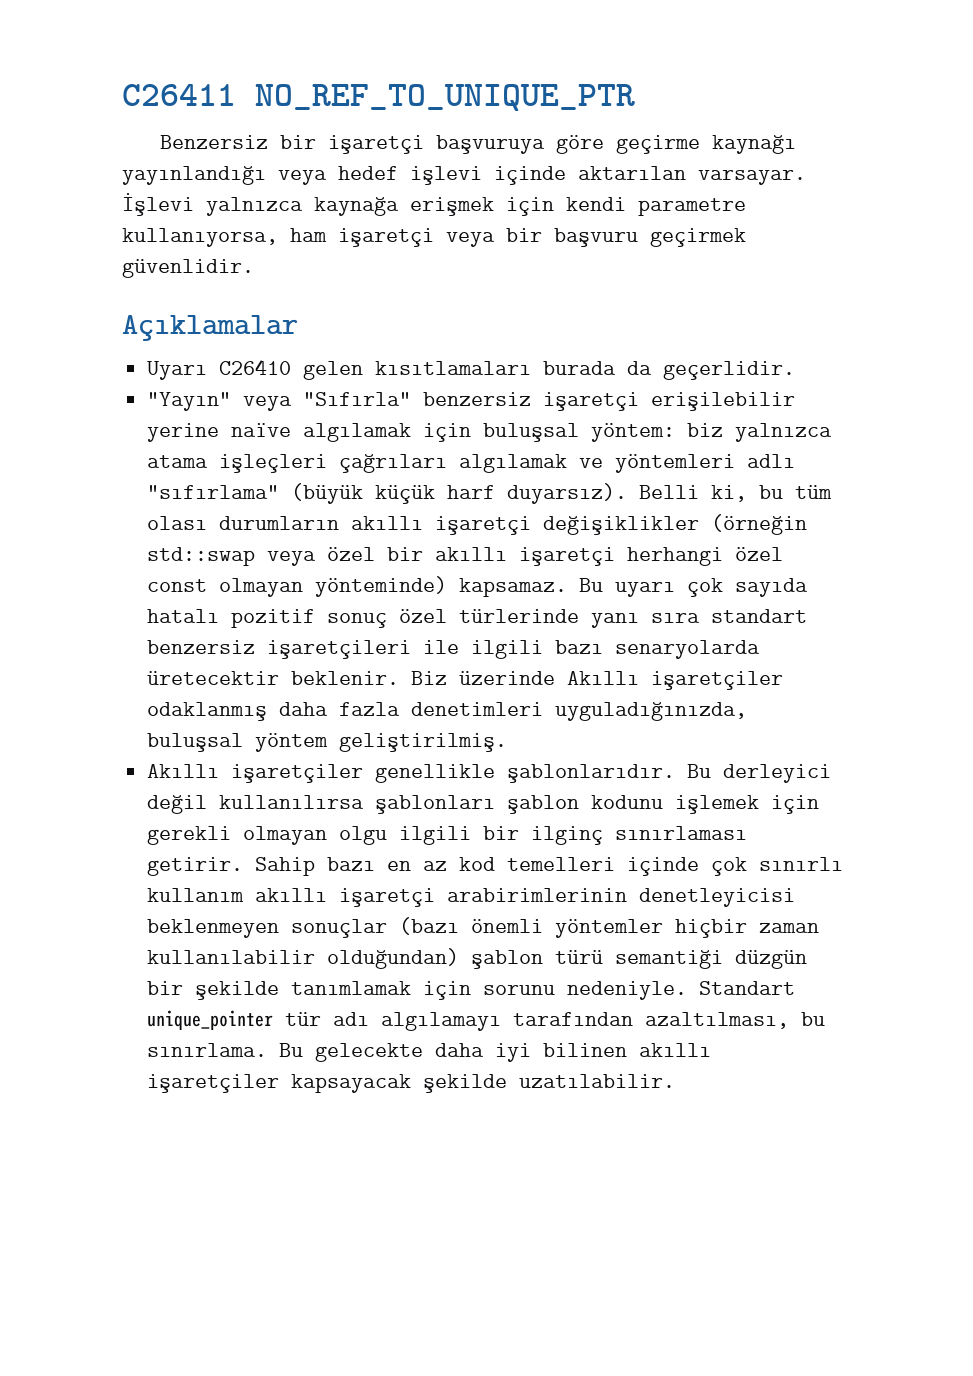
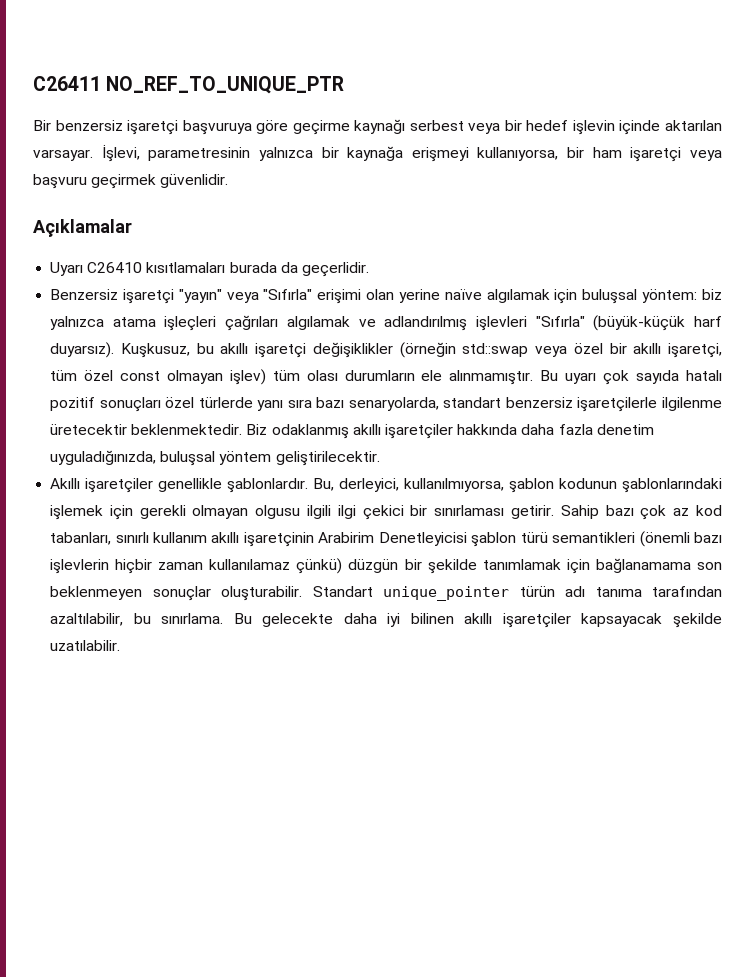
- Benzersiz bir işaretçi başvuruya göre geçirme kaynağı yayınlandığı veya hedef işlevi içinde aktarılan varsayar. İşlevi yalnızca kaynağa erişmek için kendi parametre kullanıyorsa, ham işaretçi veya bir başvuru geçirmek güvenlidir.
+ Bir benzersiz işaretçi başvuruya göre geçirme kaynağı serbest veya bir hedef işlevin içinde aktarılan varsayar. İşlevi, parametresinin yalnızca bir kaynağa erişmeyi kullanıyorsa, bir ham işaretçi veya başvuru geçirmek güvenlidir.
- Uyarı C26410 gelen kısıtlamaları burada da geçerlidir.
+ Uyarı C26410 kısıtlamaları burada da geçerlidir.
- "Yayın" veya "Sıfırla" benzersiz işaretçi erişilebilir yerine naïve algılamak için buluşsal yöntem: biz yalnızca atama işleçleri çağrıları algılamak ve yöntemleri adlı "sıfırlama" (büyük küçük harf duyarsız). Belli ki, bu tüm olası durumların akıllı işaretçi değişiklikler (örneğin std::swap veya özel bir akıllı işaretçi herhangi özel const olmayan yönteminde) kapsamaz.
+ Benzersiz işaretçi "yayın" veya "Sıfırla" erişimi olan yerine naïve algılamak için buluşsal yöntem: biz yalnızca atama işleçleri çağrıları algılamak ve adlandırılmış işlevleri "Sıfırla" (büyük-küçük harf duyarsız). Kuşkusuz, bu akıllı işaretçi değişiklikler (örneğin std::swap veya özel bir akıllı işaretçi, tüm özel const olmayan işlev) tüm olası durumların ele alınmamıştır.
- Bu uyarı çok sayıda hatalı pozitif sonuç özel türlerinde yanı sıra standart benzersiz işaretçileri ile ilgili bazı senaryolarda üretecektir beklenir. Biz üzerinde Akıllı işaretçiler odaklanmış daha fazla denetimleri uyguladığınızda, buluşsal yöntem geliştirilmiş.
+ Bu uyarı çok sayıda hatalı pozitif sonuçları özel türlerde yanı sıra bazı senaryolarda, standart benzersiz işaretçilerle ilgilenme üretecektir beklenmektedir. Biz odaklanmış akıllı işaretçiler hakkında daha fazla denetim uyguladığınızda, buluşsal yöntem geliştirilecektir.
- Akıllı işaretçiler genellikle şablonlarıdır. Bu derleyici değil kullanılırsa şablonları şablon kodunu işlemek için gerekli olmayan olgu ilgili bir ilginç sınırlaması getirir.
+ Akıllı işaretçiler genellikle şablonlardır. Bu, derleyici, kullanılmıyorsa, şablon kodunun şablonlarındaki işlemek için gerekli olmayan olgusu ilgili ilgi çekici bir sınırlaması getirir.
- Sahip bazı en az kod temelleri içinde çok sınırlı kullanım akıllı işaretçi arabirimlerinin denetleyicisi beklenmeyen sonuçlar (bazı önemli yöntemler hiçbir zaman kullanılabilir olduğundan) şablon türü semantiği düzgün bir şekilde tanımlamak için sorunu nedeniyle. Standart unique_pointer tür adı algılamayı tarafından azaltılması, bu sınırlama.
+ Sahip bazı çok az kod tabanları, sınırlı kullanım akıllı işaretçinin Arabirim Denetleyicisi şablon türü semantikleri (önemli bazı işlevlerin hiçbir zaman kullanılamaz çünkü) düzgün bir şekilde tanımlamak için bağlanamama son beklenmeyen sonuçlar oluşturabilir. Standart unique_pointer türün adı tanıma tarafından azaltılabilir, bu sınırlama.

